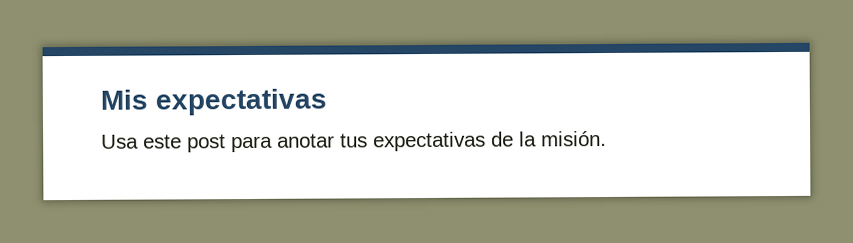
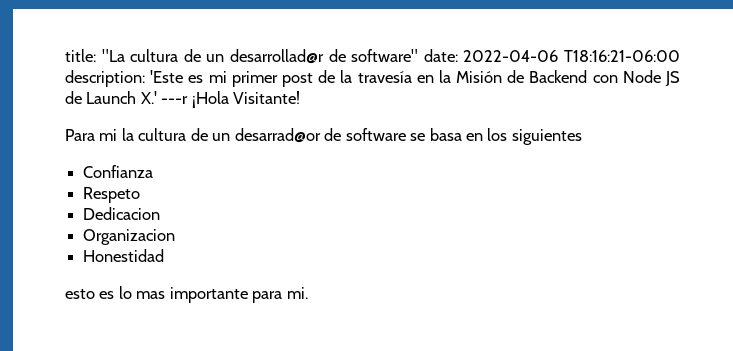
- Mis expectativas
- Usa este post para anotar tus expectativas de la misión.
+ title: "La cultura de un desarrollad@r de software" date: 2022-04-06 T18:16:21-06:00 description: 'Este es mi primer post de la travesía en la Misión de Backend con Node JS de Launch X.' ---r ¡Hola Visitante!
+ Para mi la cultura de un desarrad@or de software se basa en los siguientes
+ Confianza
+ Respeto
+ Dedicacion
+ Organizacion
+ Honestidad
+ esto es lo mas importante para mi.

